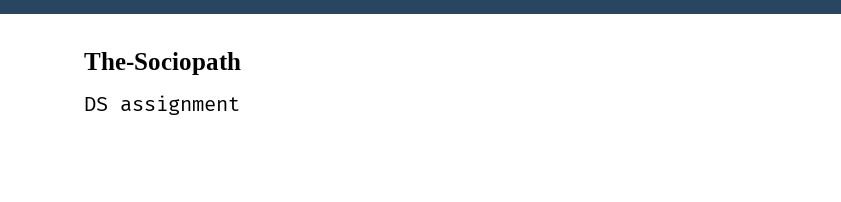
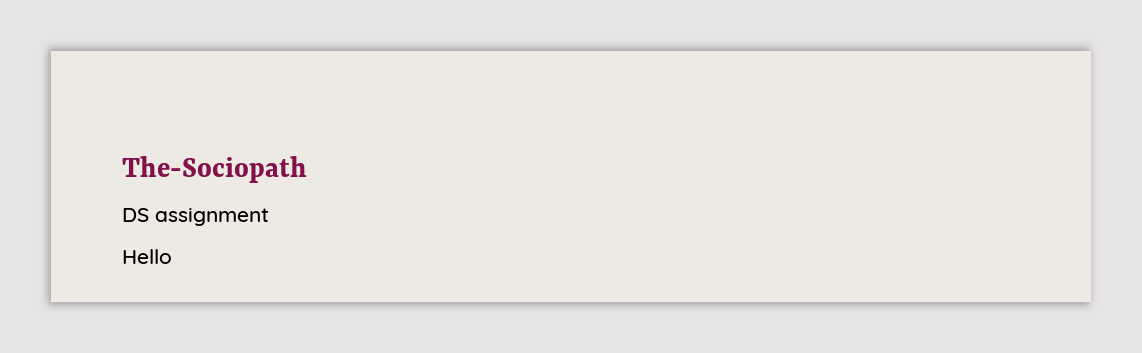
+ Hello

